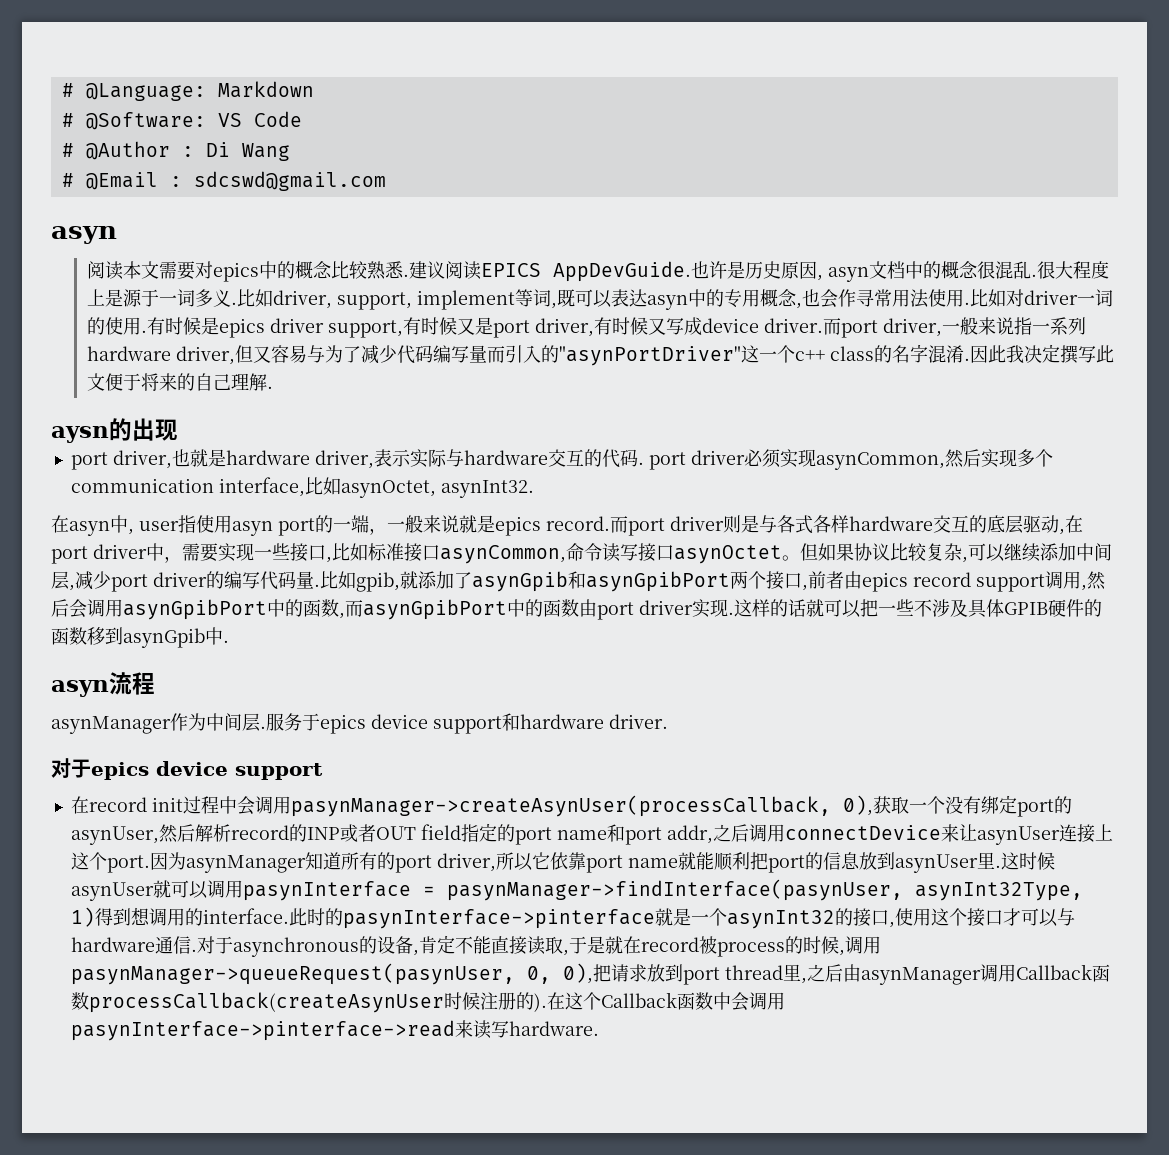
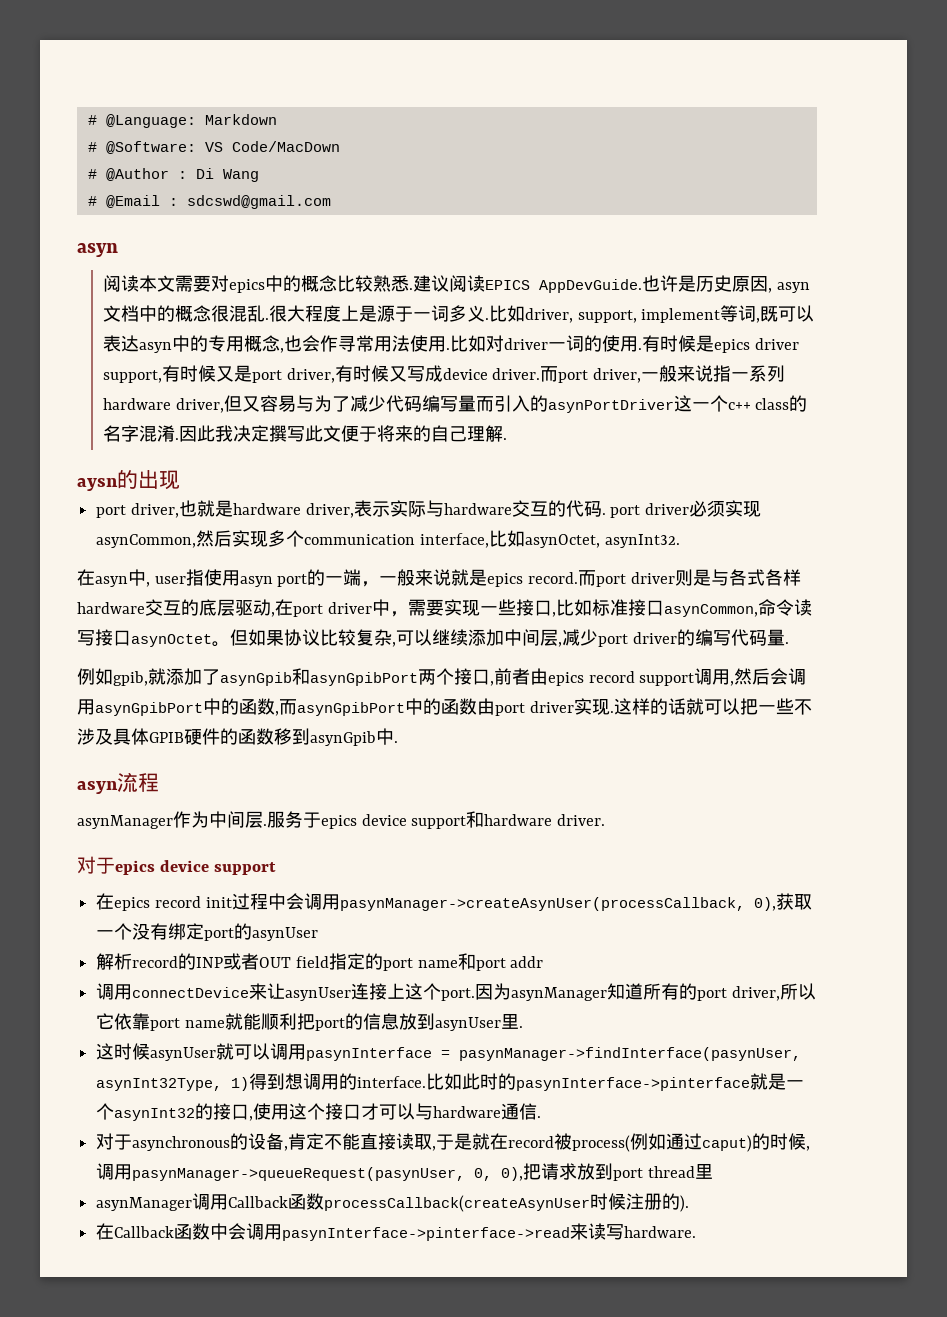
- # @Software: VS Code
+ # @Software: VS Code/MacDown
- 而port driver,一般来说指一系列hardware driver,但又容易与为了减少代码编写量而引入的"asynPortDriver"这一个c++ class的名字混淆.
+ 而port driver,一般来说指一系列hardware driver,但又容易与为了减少代码编写量而引入的asynPortDriver这一个c++ class的名字混淆.
- 但如果协议比较复杂,可以继续添加中间层,减少port driver的编写代码量.比如gpib,就添加了asynGpib和asynGpibPort两个接口,前者由epics record support调用,然后会调用asynGpibPort中的函数,而asynGpibPort中的函数由port driver实现.
+ 但如果协议比较复杂,可以继续添加中间层,减少port driver的编写代码量.
+ 例如gpib,就添加了asynGpib和asynGpibPort两个接口,前者由epics record support调用,然后会调用asynGpibPort中的函数,而asynGpibPort中的函数由port driver实现.
- 在record init过程中会调用pasynManager->createAsynUser(processCallback, 0),获取一个没有绑定port的asynUser,然后解析record的INP或者OUT field指定的port name和port addr,之后调用connectDevice来让asynUser连接上这个port.
+ 在epics record init过程中会调用pasynManager->createAsynUser(processCallback, 0),获取一个没有绑定port的asynUser
+ 解析record的INP或者OUT field指定的port name和port addr
+ 调用connectDevice来让asynUser连接上这个port.
- 因为asynManager知道所有的port driver,所以它依靠port name就能顺利把port的信息放到asynUser里.这时候asynUser就可以调用pasynInterface = pasynManager->findInterface(pasynUser, asynInt32Type, 1)得到想调用的interface.
+ 因为asynManager知道所有的port driver,所以它依靠port name就能顺利把port的信息放到asynUser里.
+ 这时候asynUser就可以调用pasynInterface = pasynManager->findInterface(pasynUser, asynInt32Type, 1)得到想调用的interface.
- 此时的pasynInterface->pinterface就是一个asynInt32的接口,使用这个接口才可以与hardware通信.对于asynchronous的设备,肯定不能直接读取,于是就在record被process的时候,调用pasynManager->queueRequest(pasynUser, 0, 0),把请求放到port thread里,之后由asynManager调用Callback函数processCallback(createAsynUser时候注册的).在这个Callback函数中会调用pasynInterface->pinterface->read来读写hardware.
+ 比如此时的pasynInterface->pinterface就是一个asynInt32的接口,使用这个接口才可以与hardware通信.
+ 对于asynchronous的设备,肯定不能直接读取,于是就在record被process(例如通过caput)的时候,调用pasynManager->queueRequest(pasynUser, 0, 0),把请求放到port thread里
+ asynManager调用Callback函数processCallback(createAsynUser时候注册的).
+ 在Callback函数中会调用pasynInterface->pinterface->read来读写hardware.

